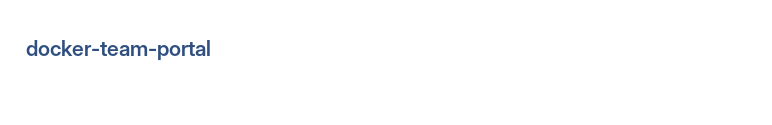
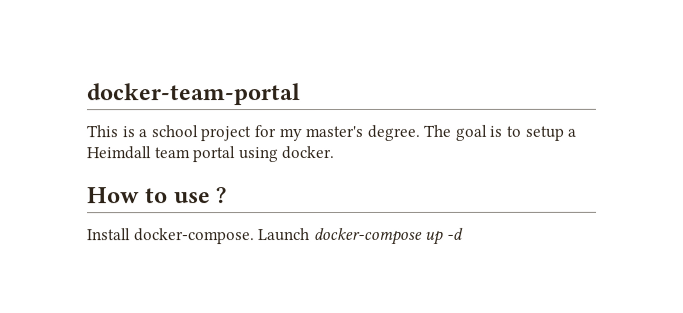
+ This is a school project for my master's degree. The goal is to setup a Heimdall team portal using docker.
+ How to use ?
+ Install docker-compose. Launch docker-compose up -d

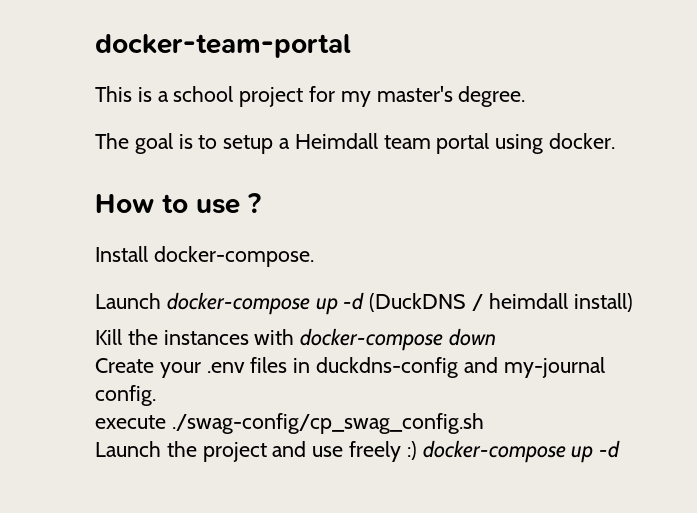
- This is a school project for my master's degree. The goal is to setup a Heimdall team portal using docker.
+ This is a school project for my master's degree.
+ The goal is to setup a Heimdall team portal using docker.
- Install docker-compose. Launch docker-compose up -d
+ Install docker-compose.
+ Launch docker-compose up -d (DuckDNS / heimdall install)
+ Kill the instances with docker-compose down
+ Create your .env files in duckdns-config and my-journal config.
+ execute ./swag-config/cp_swag_config.sh
+ Launch the project and use freely :) docker-compose up -d

